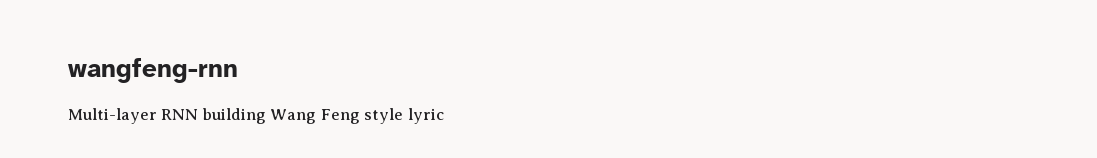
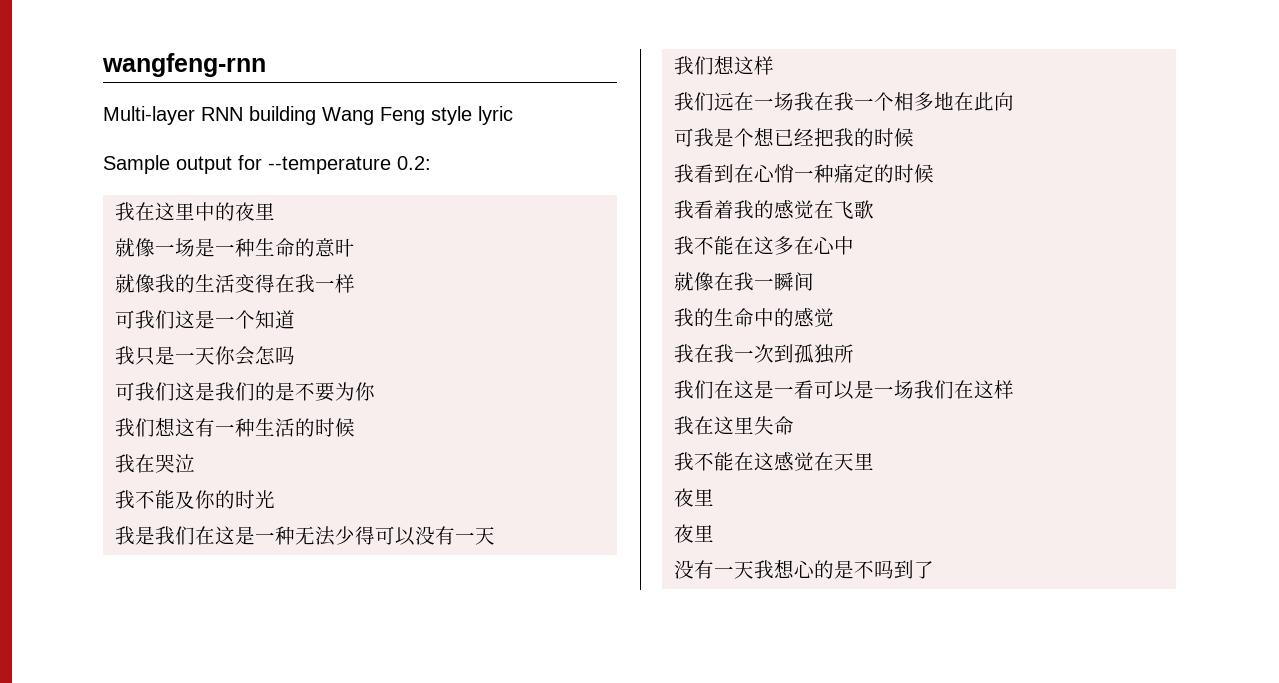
+ Sample output for --temperature 0.2:
+ 我在这里中的夜里
+ 就像一场是一种生命的意旪
+ 就像我的生活变得在我一样
+ 可我们这是一个知道
+ 我只是一天你会怎吗
+ 可我们这是我们的是不要为你
+ 我们想这有一种生活的时候
+ 我在哭泣
+ 我不能及你的时光
+ 我是我们在这是一种无法少得可以没有一天
+ 我们想这样
+ 我们远在一场我在我一个相多地在此向
+ 可我是个想已经把我的时候
+ 我看到在心悄一种痛定的时候
+ 我看着我的感觉在飞歌
+ 我不能在这多在心中
+ 就像在我一瞬间
+ 我的生命中的感觉
+ 我在我一次到孤独所
+ 我们在这是一看可以是一场我们在这样
+ 我在这里失命
+ 我不能在这感觉在天里
+ 夜里
+ 夜里
+ 没有一天我想心的是不吗到了

